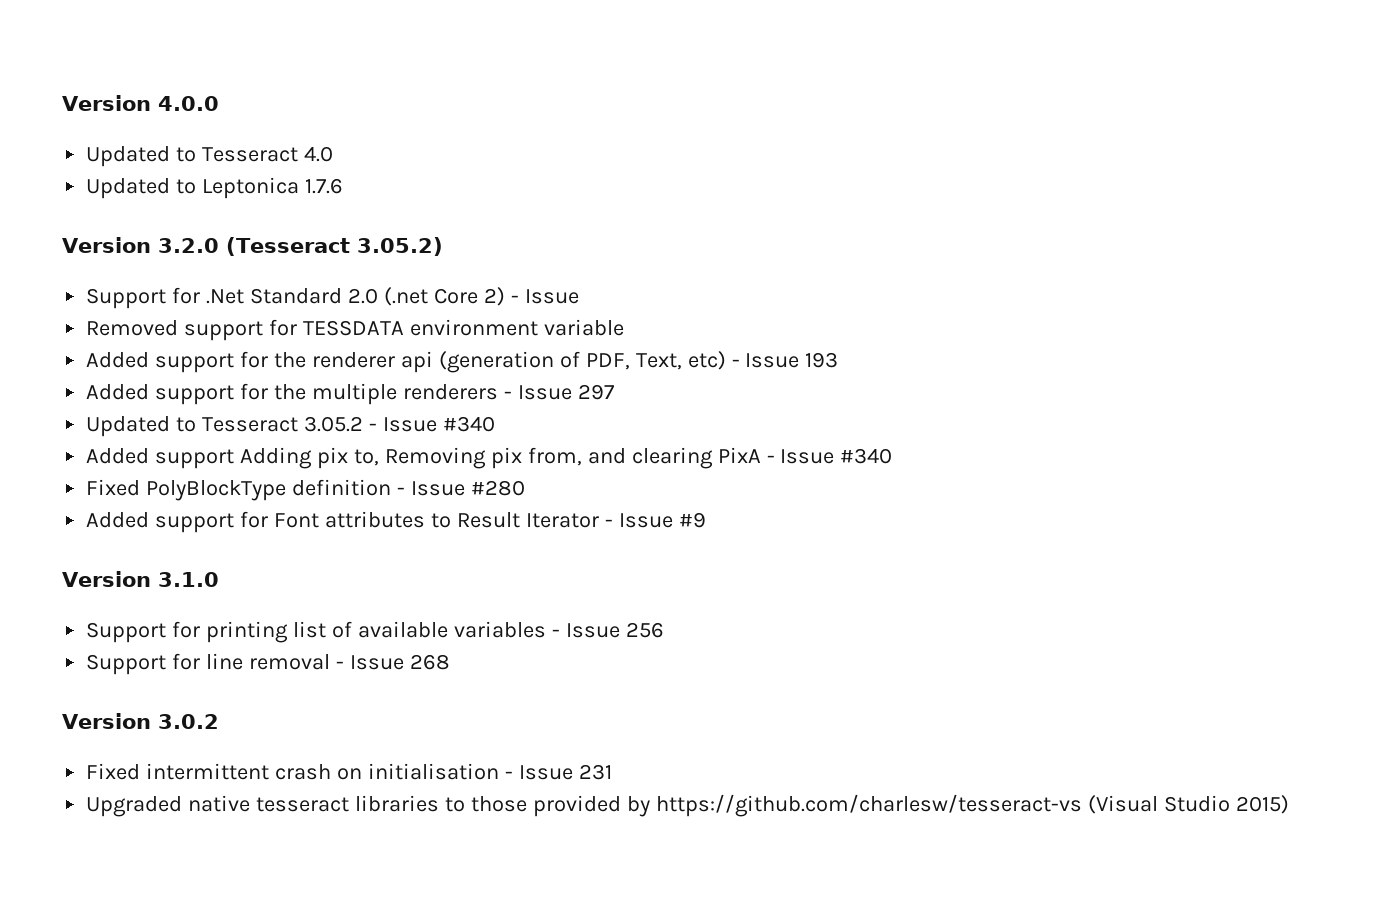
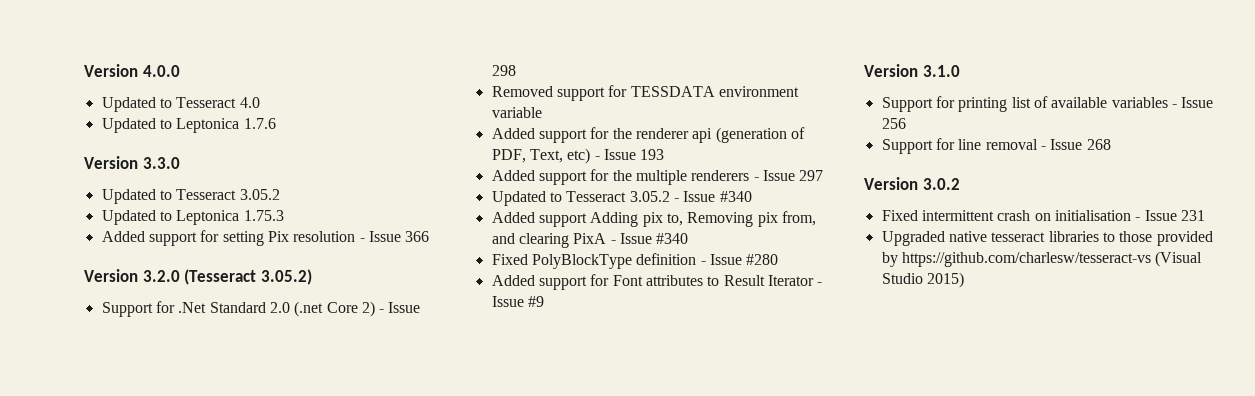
+ Version 3.3.0
+ Updated to Tesseract 3.05.2
+ Updated to Leptonica 1.75.3
+ Added support for setting Pix resolution - Issue 366
- Support for .Net Standard 2.0 (.net Core 2) - Issue
+ Support for .Net Standard 2.0 (.net Core 2) - Issue 298

